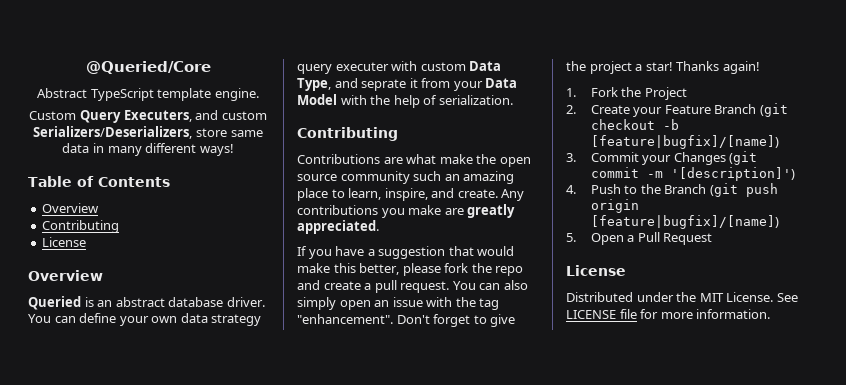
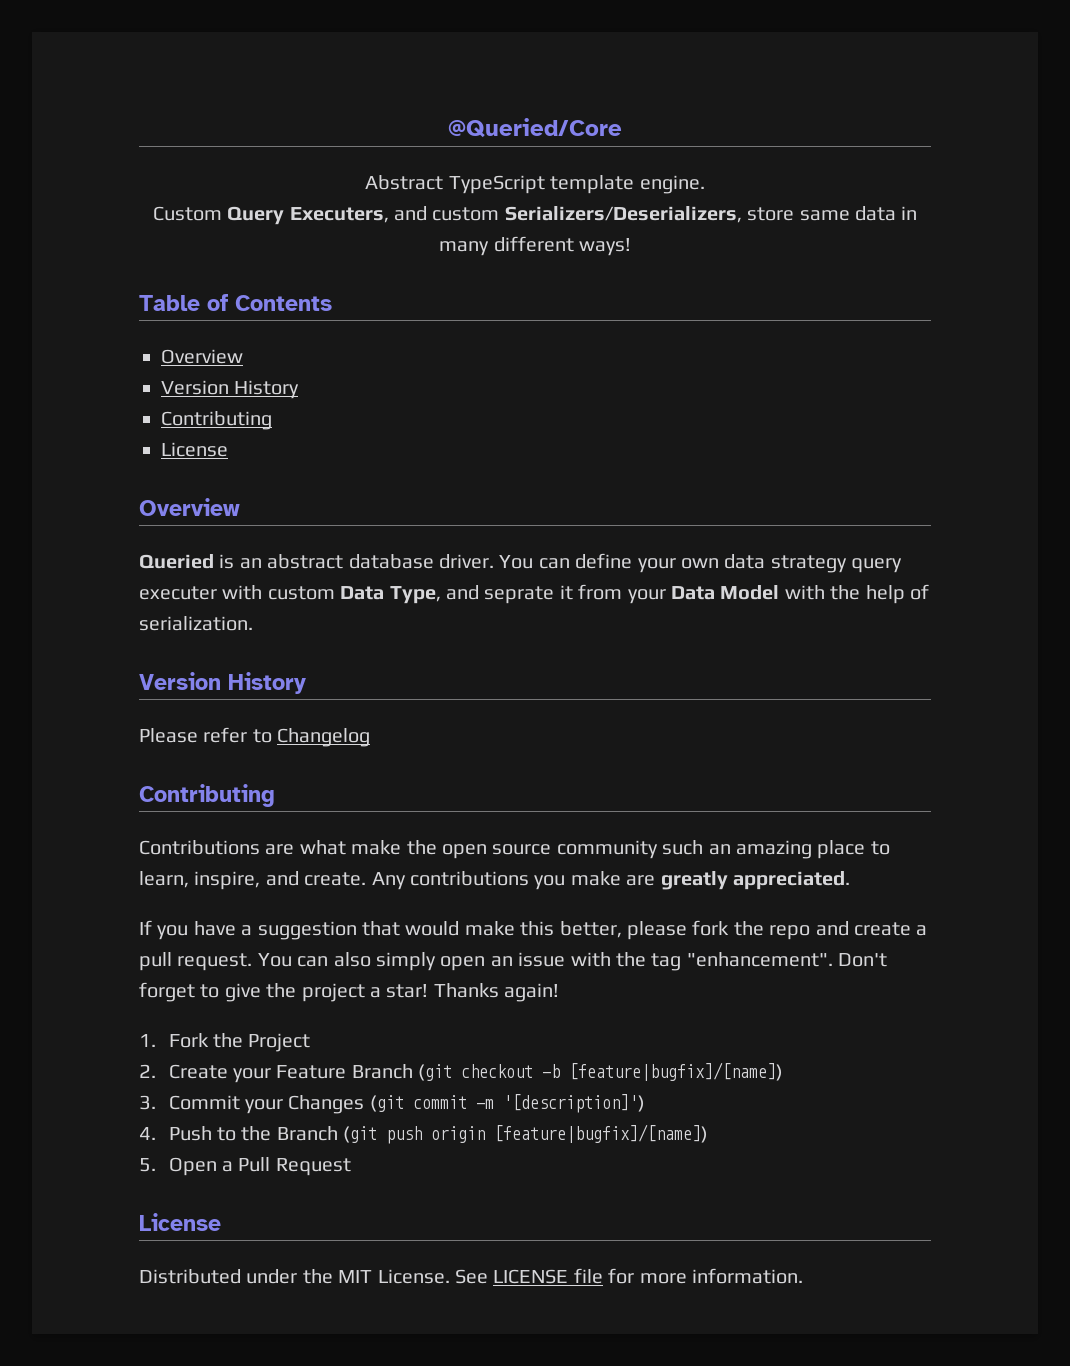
  Table of Contents
  Overview
+ Version History
  You can define your own data strategy query executer with custom Data Type, and seprate it from your Data Model with the help of serialization.
+ Version History
+ Please refer to Changelog

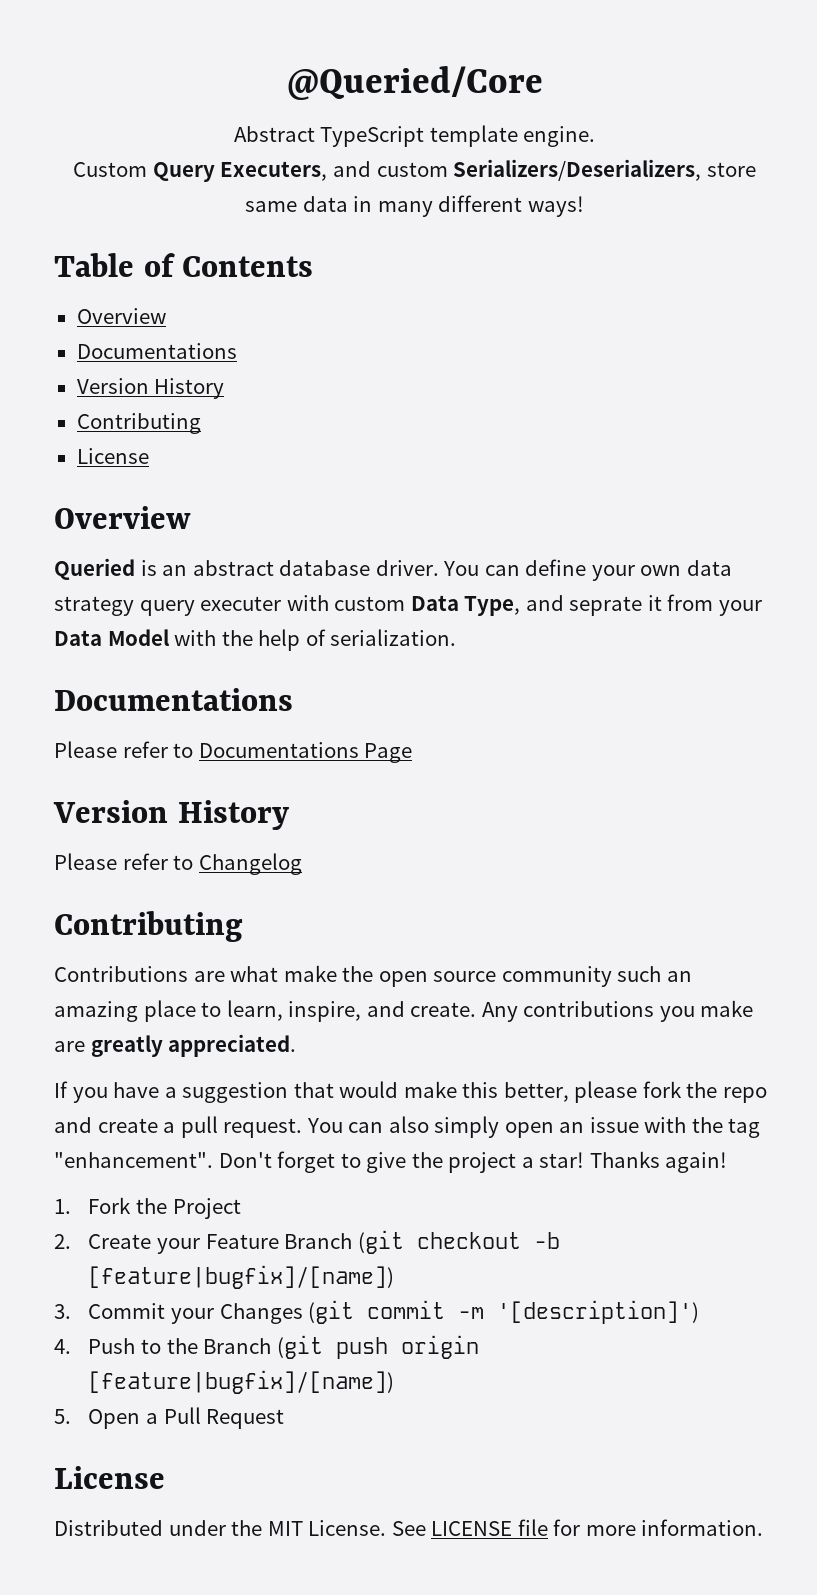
  Table of Contents
  Overview
+ Documentations
  You can define your own data strategy query executer with custom Data Type, and seprate it from your Data Model with the help of serialization.
+ Documentations
+ Please refer to Documentations Page

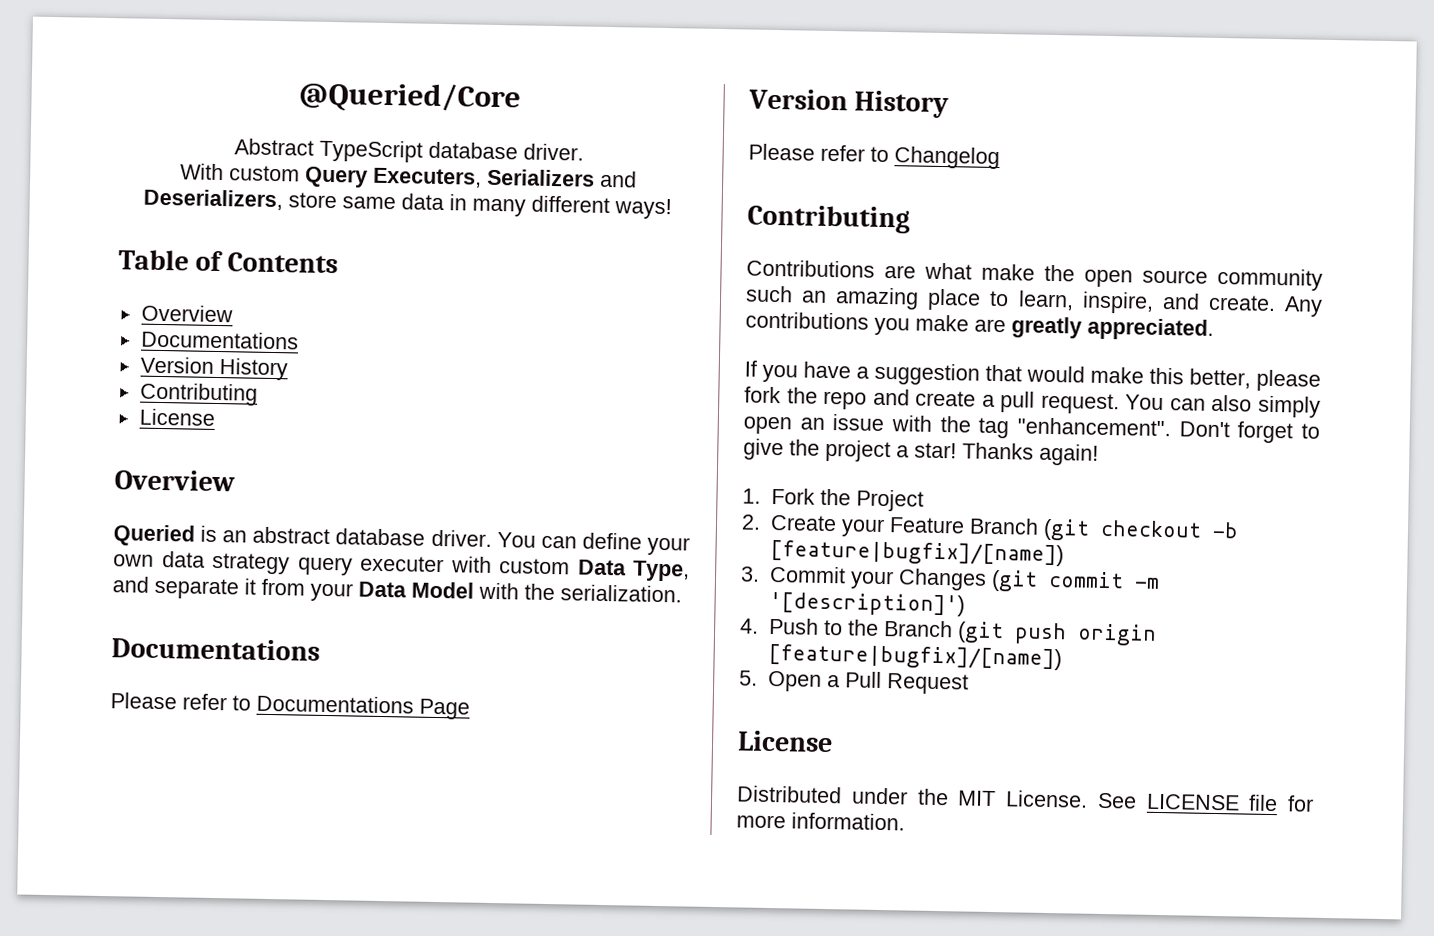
- Abstract TypeScript template engine.
- Custom Query Executers, and custom Serializers/Deserializers, store same data in many different ways!
+ Abstract TypeScript database driver.
+ With custom Query Executers, Serializers and Deserializers, store same data in many different ways!
- You can define your own data strategy query executer with custom Data Type, and seprate it from your Data Model with the help of serialization.
+ You can define your own data strategy query executer with custom Data Type, and separate it from your Data Model with the serialization.

